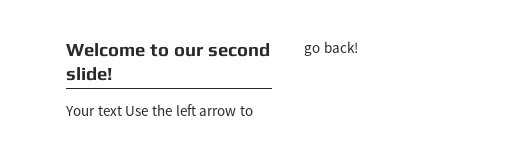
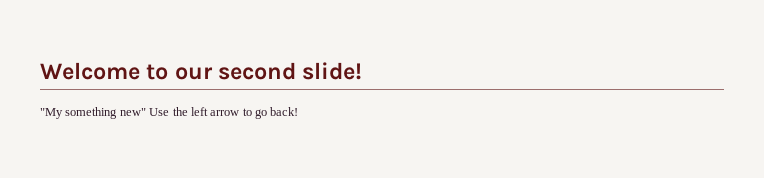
- Your text Use the left arrow to go back!
+ "My something new" Use the left arrow to go back!

